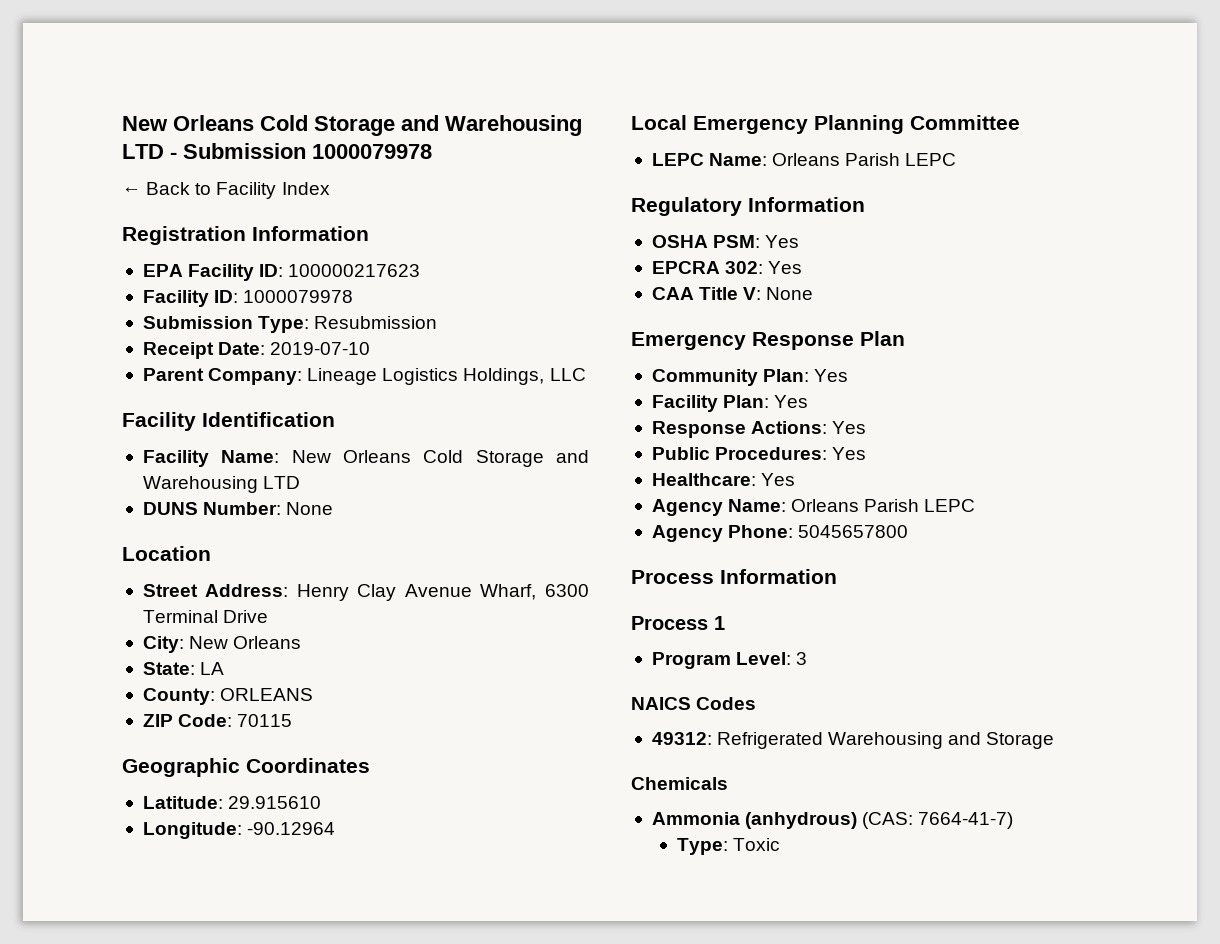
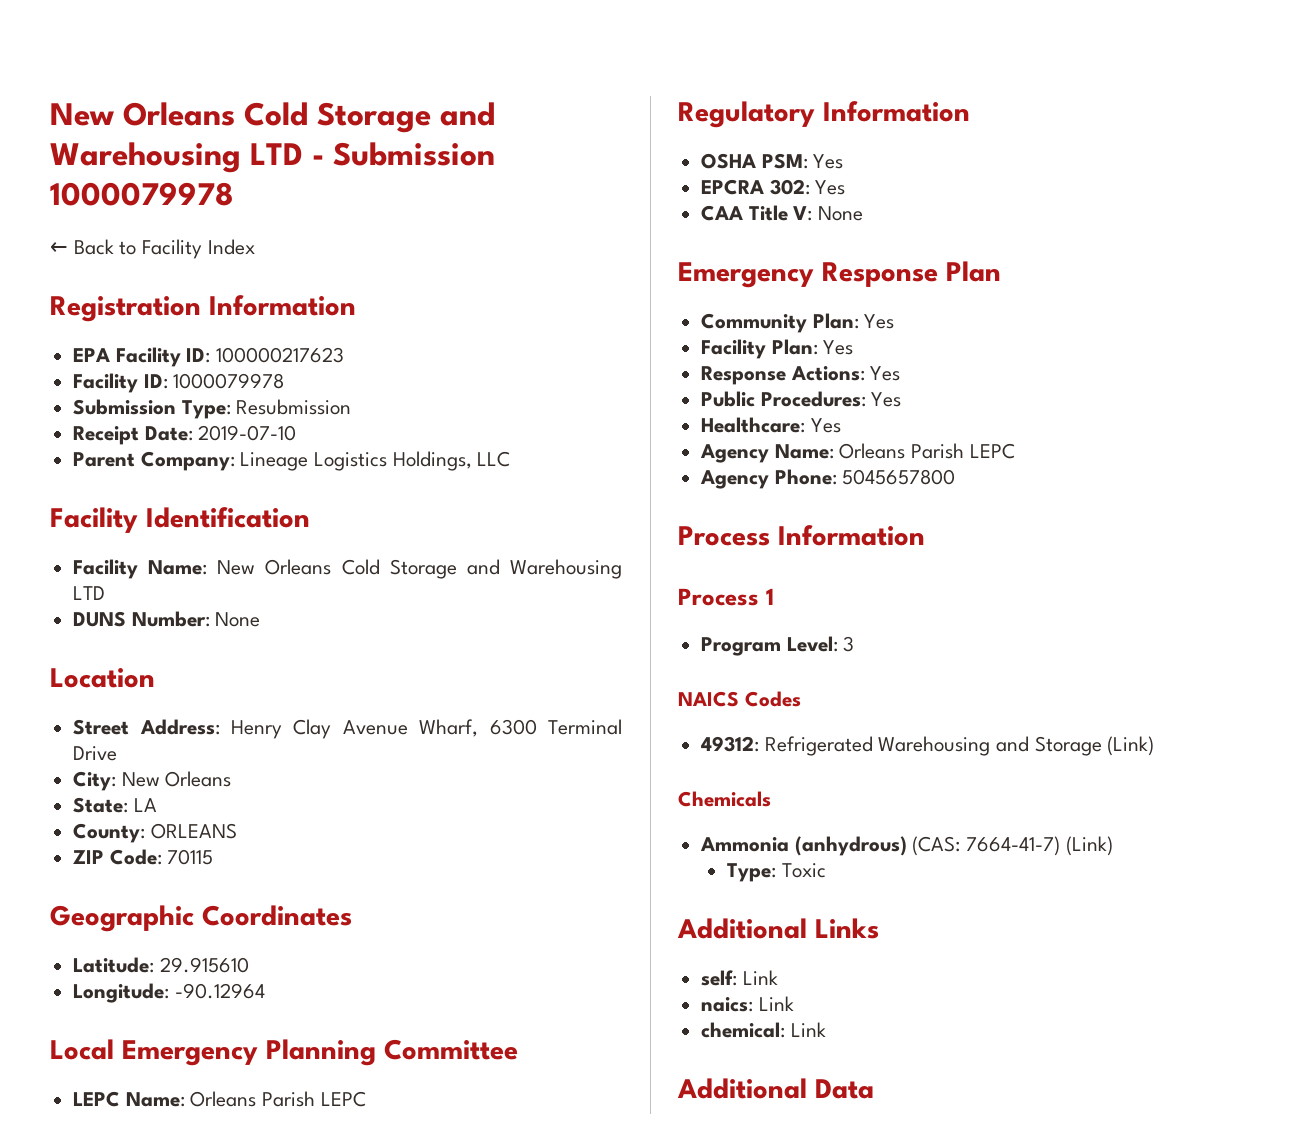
- 49312: Refrigerated Warehousing and Storage
+ 49312: Refrigerated Warehousing and Storage (Link)
- Ammonia (anhydrous) (CAS: 7664-41-7)
+ Ammonia (anhydrous) (CAS: 7664-41-7) (Link)
+ Additional Links
+ self: Link
+ naics: Link
+ chemical: Link
+ Additional Data

